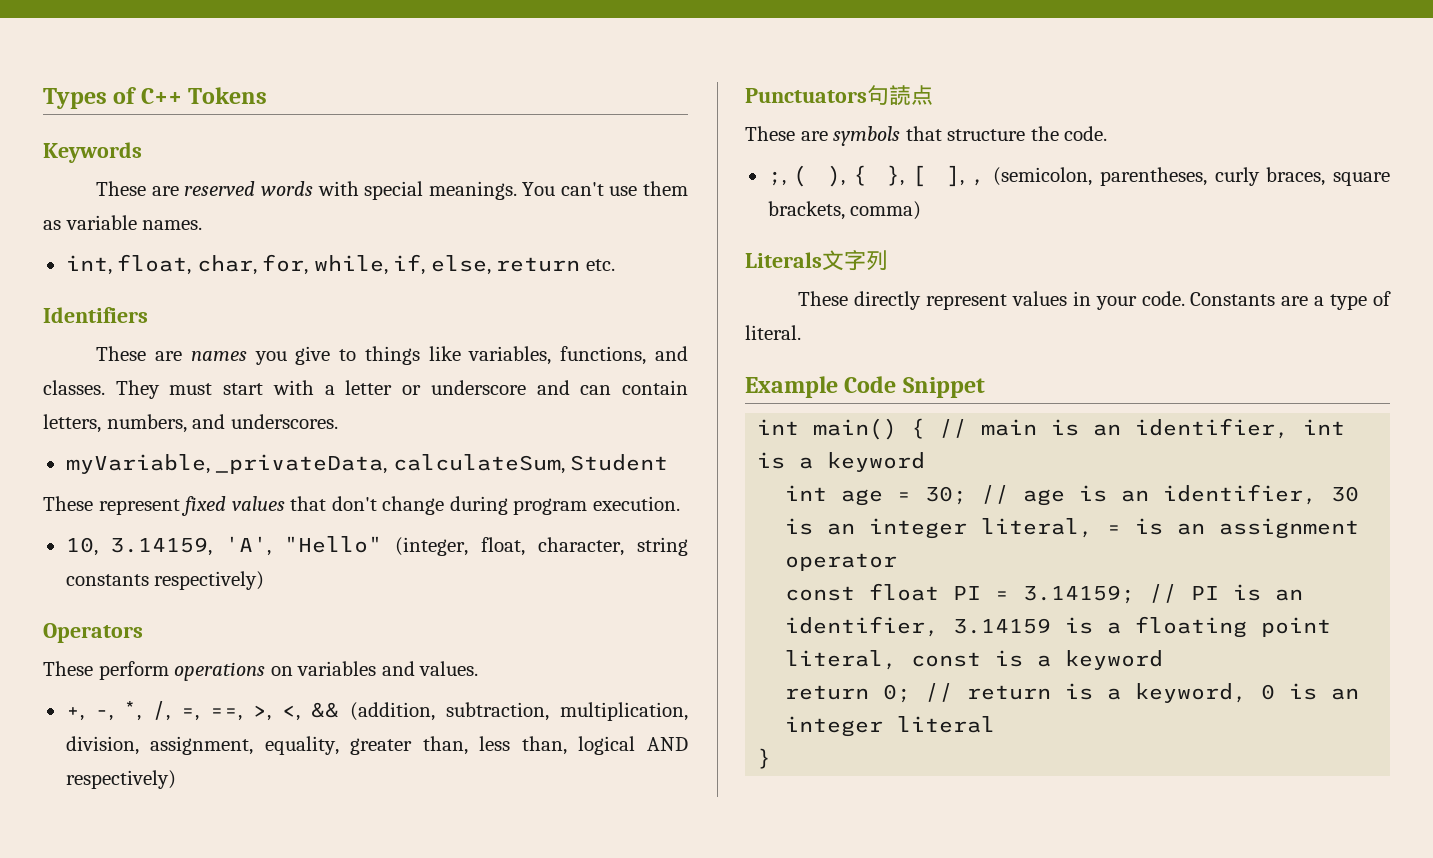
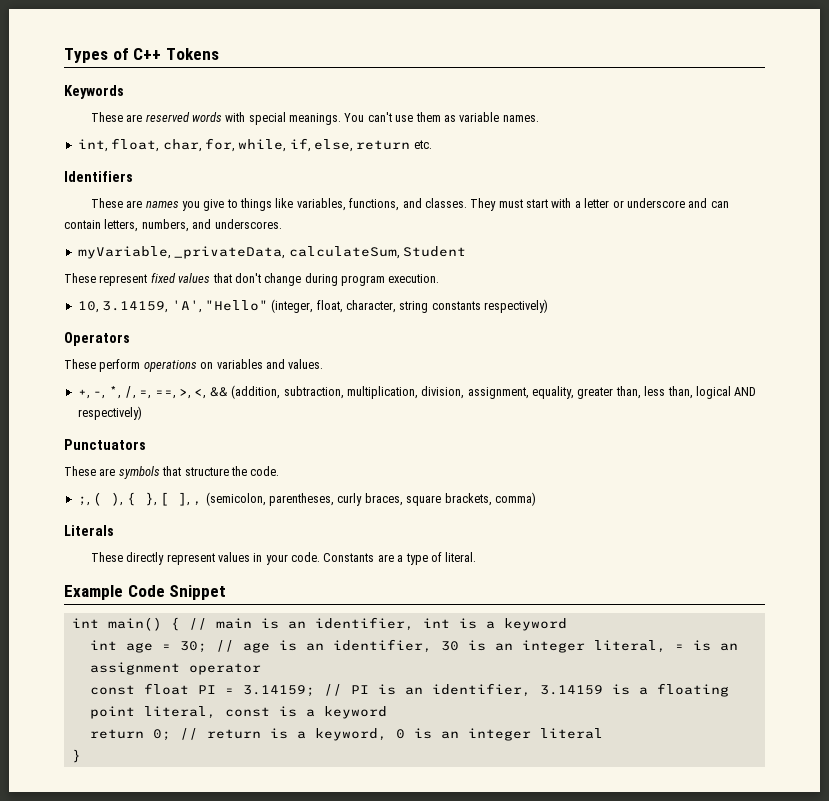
- Punctuators句読点
+ Punctuators
- Literals文字列
+ Literals

